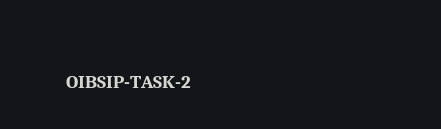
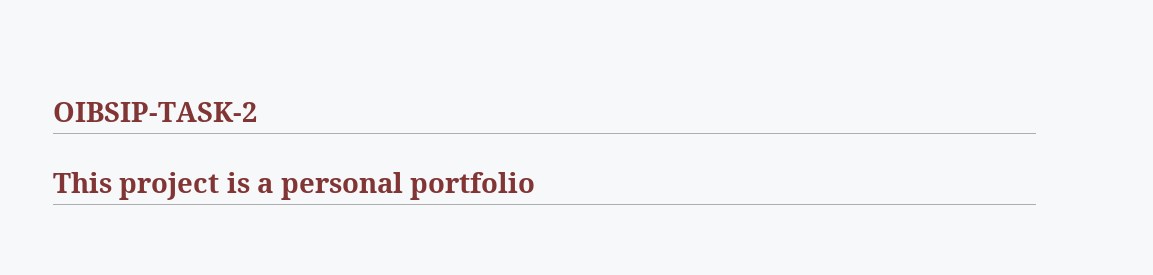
+ This project is a personal portfolio

